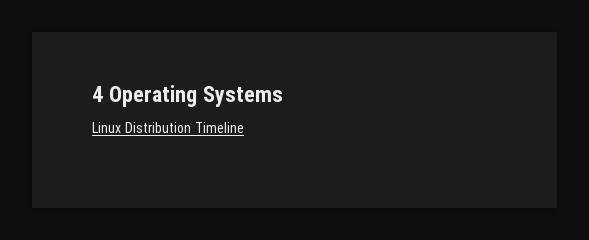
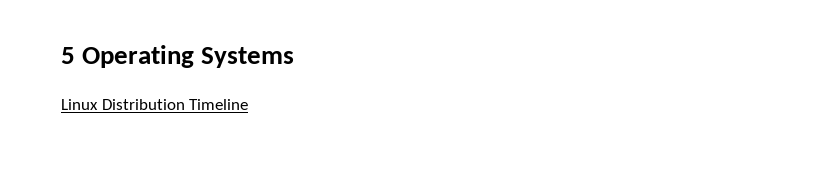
- 4 Operating Systems
+ 5 Operating Systems

